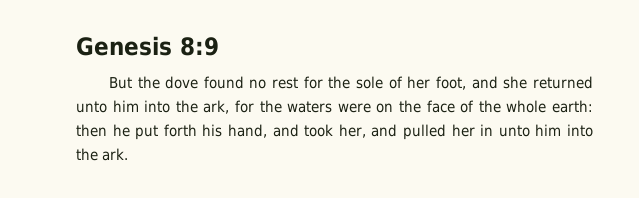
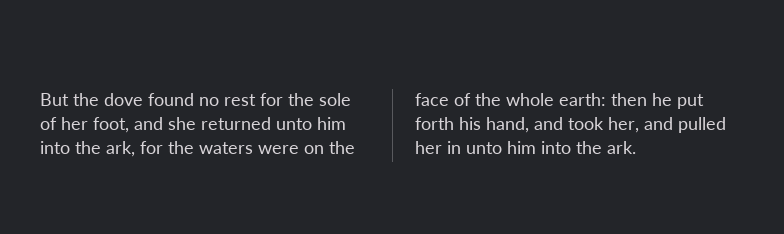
- Genesis 8:9

